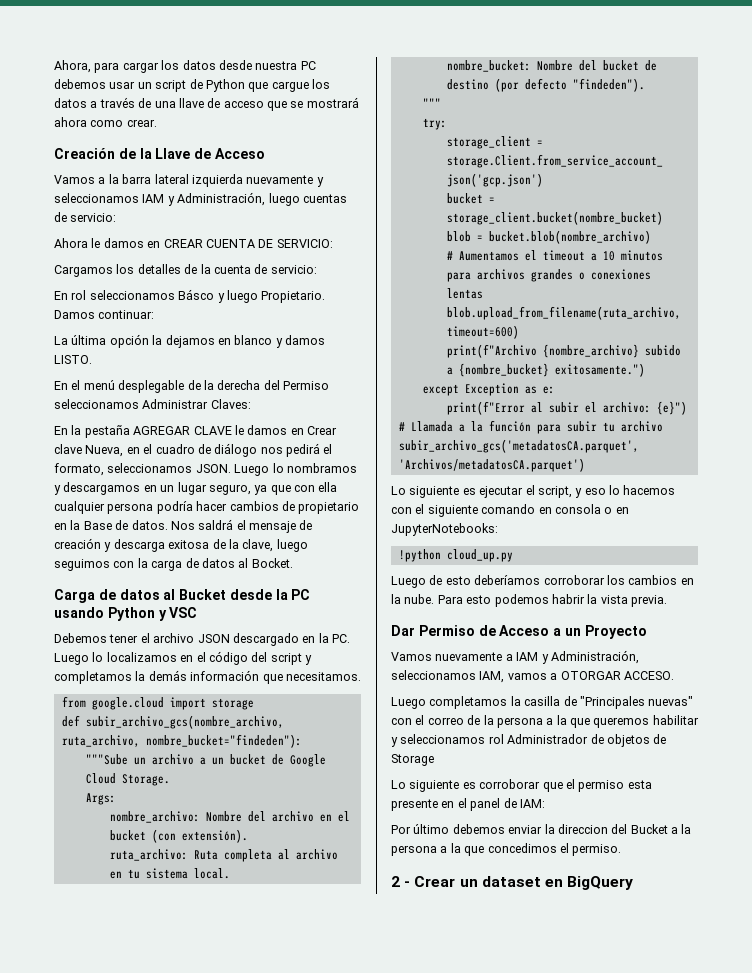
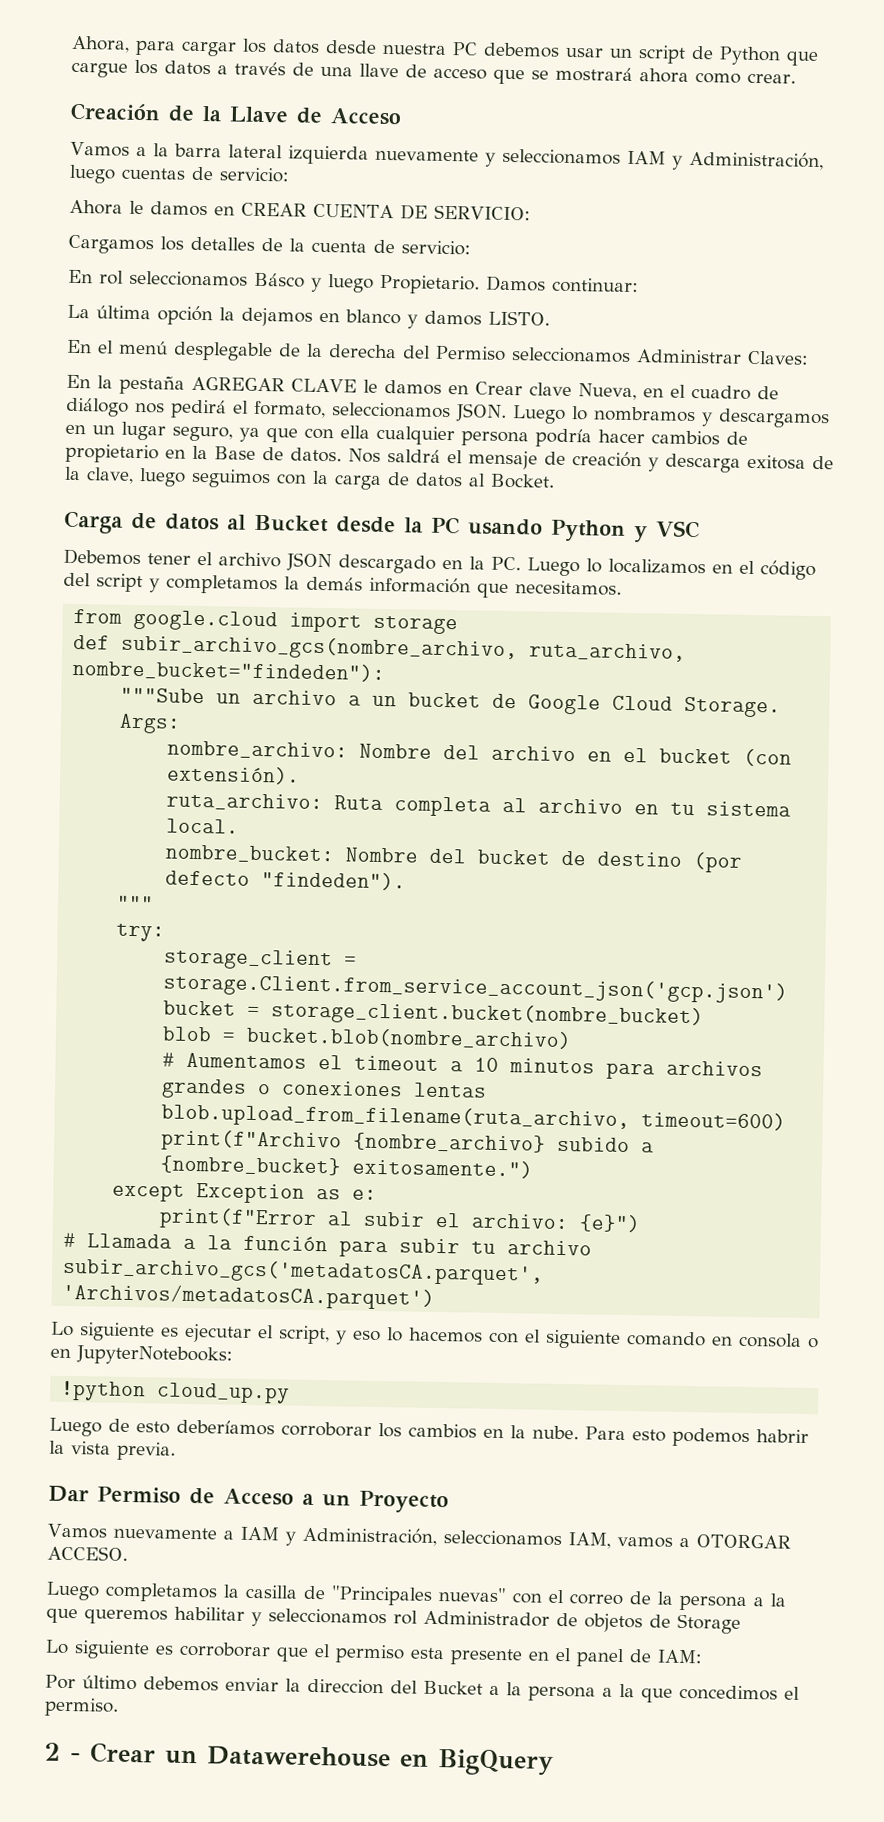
- 2 - Crear un dataset en BigQuery
+ 2 - Crear un Datawerehouse en BigQuery

